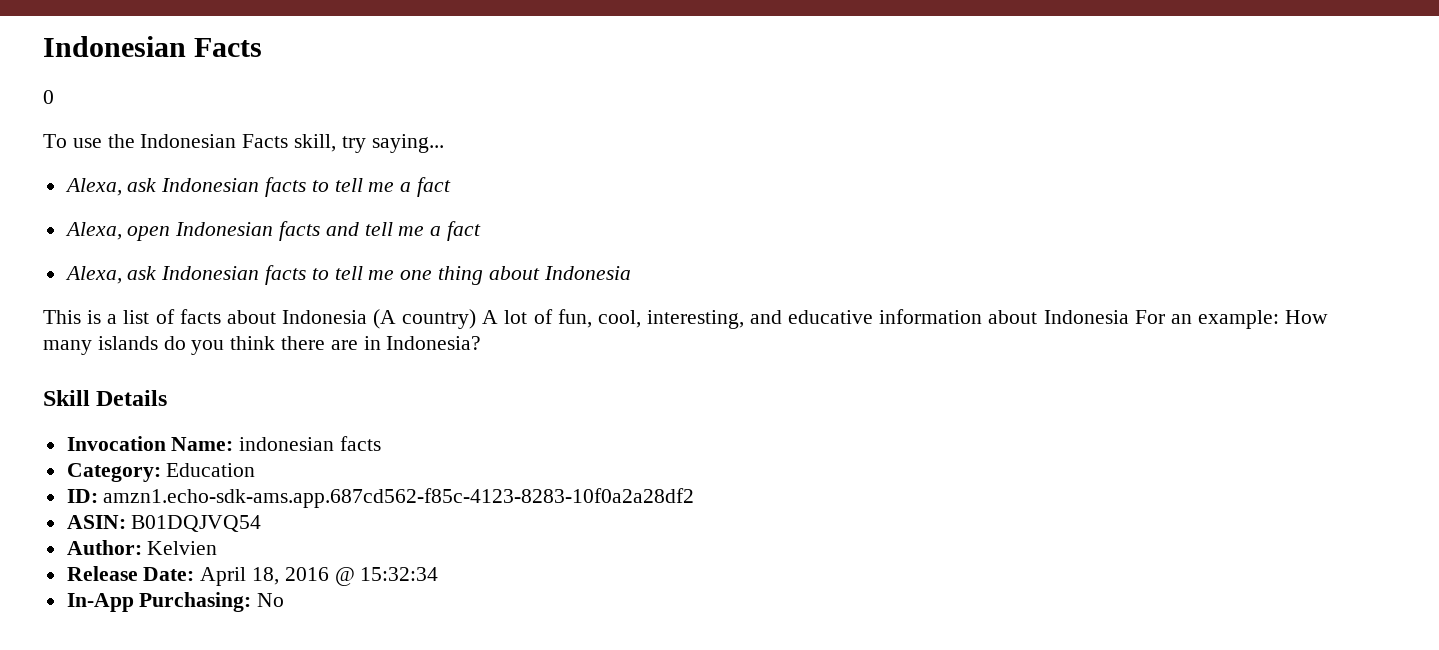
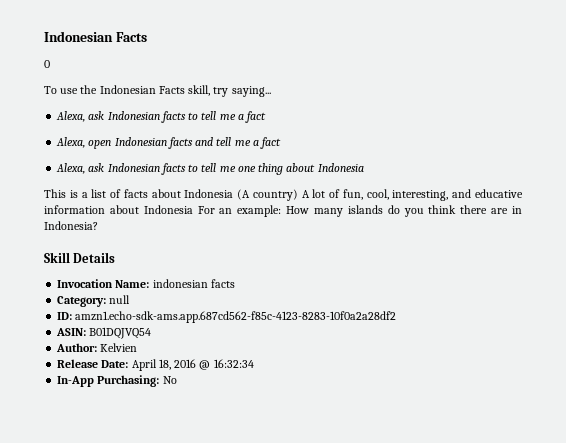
- Category: Education
+ Category: null
- Release Date: April 18, 2016 @ 15:32:34
+ Release Date: April 18, 2016 @ 16:32:34

